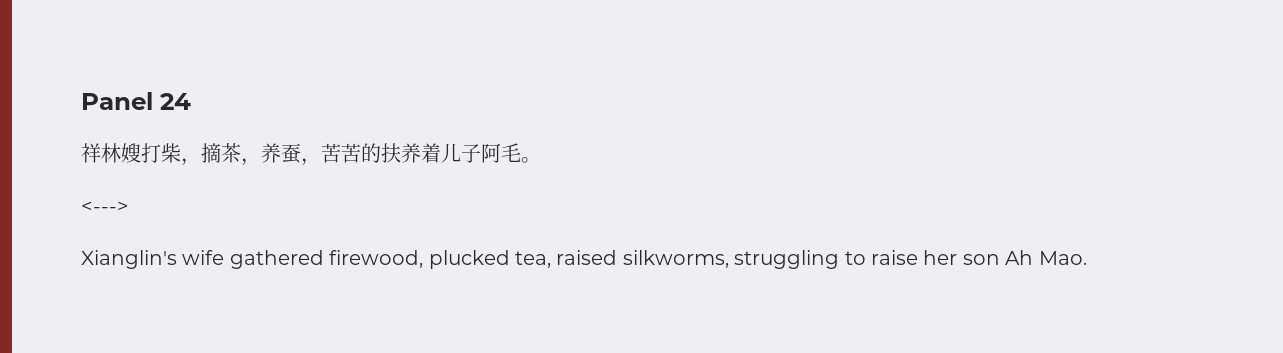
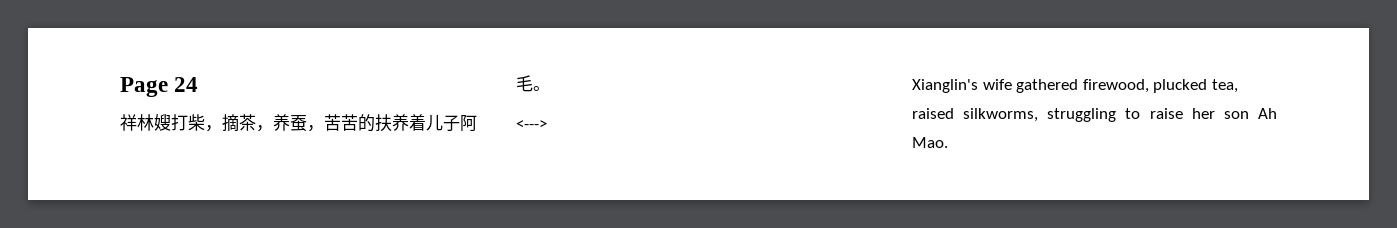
- Panel 24
+ Page 24

